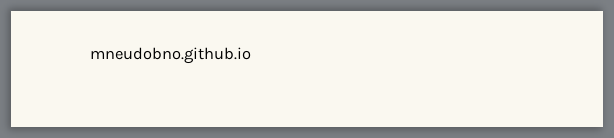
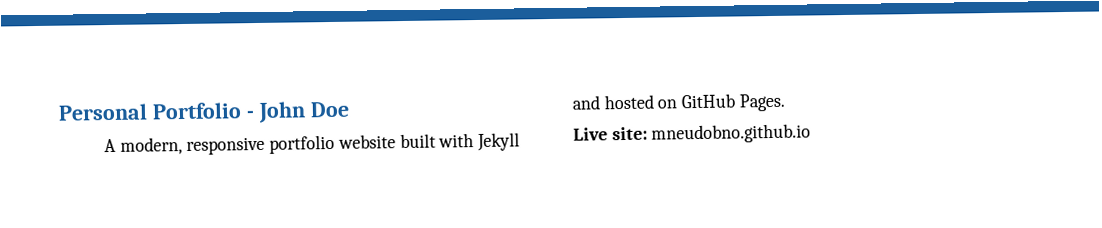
- mneudobno.github.io
+ Personal Portfolio - John Doe
+ A modern, responsive portfolio website built with Jekyll and hosted on GitHub Pages.
+ Live site: mneudobno.github.io

